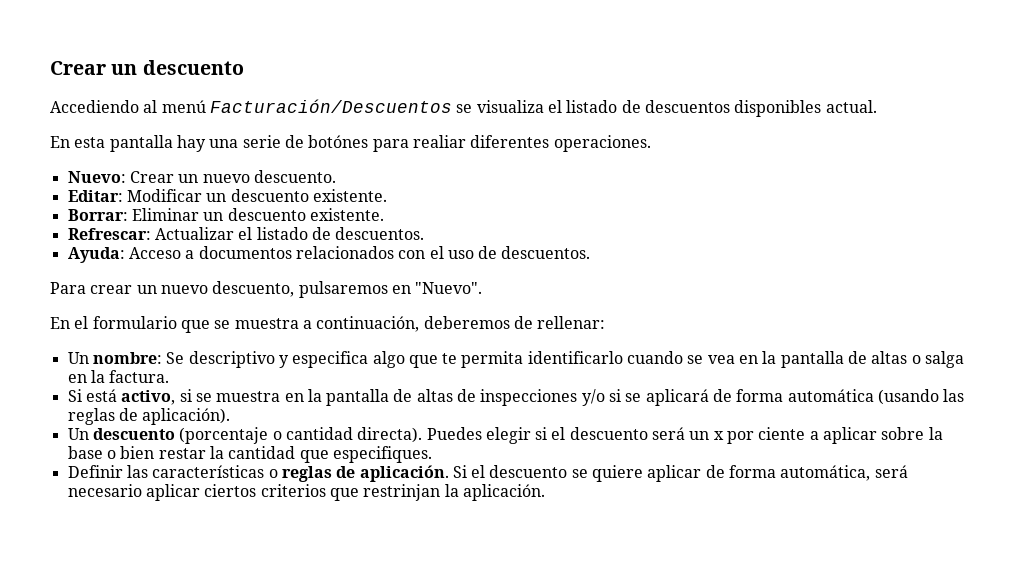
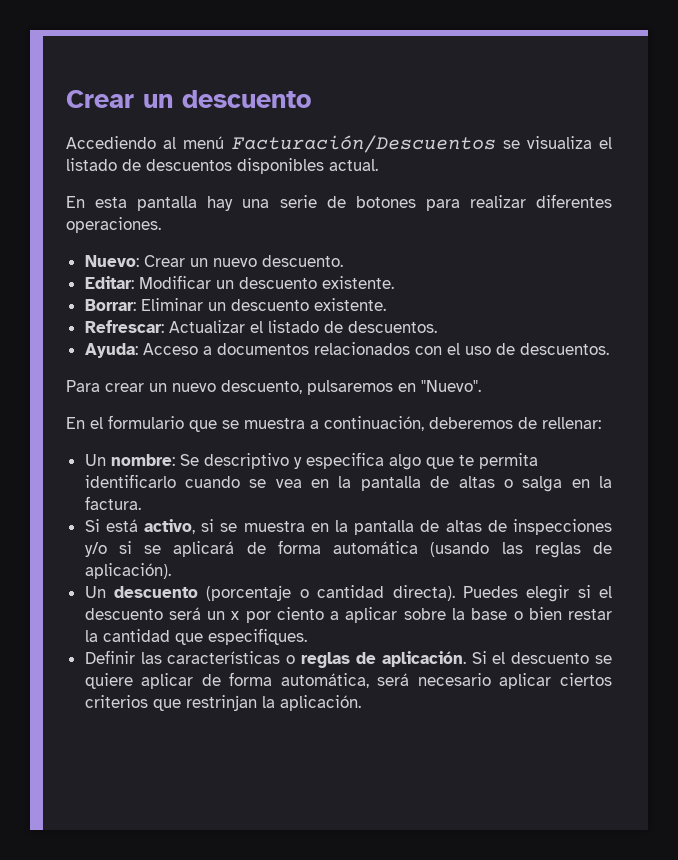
- En esta pantalla hay una serie de botónes para realiar diferentes operaciones.
+ En esta pantalla hay una serie de botones para realizar diferentes operaciones.
- Puedes elegir si el descuento será un x por ciente a aplicar sobre la base o bien restar la cantidad que especifiques.
+ Puedes elegir si el descuento será un x por ciento a aplicar sobre la base o bien restar la cantidad que especifiques.

